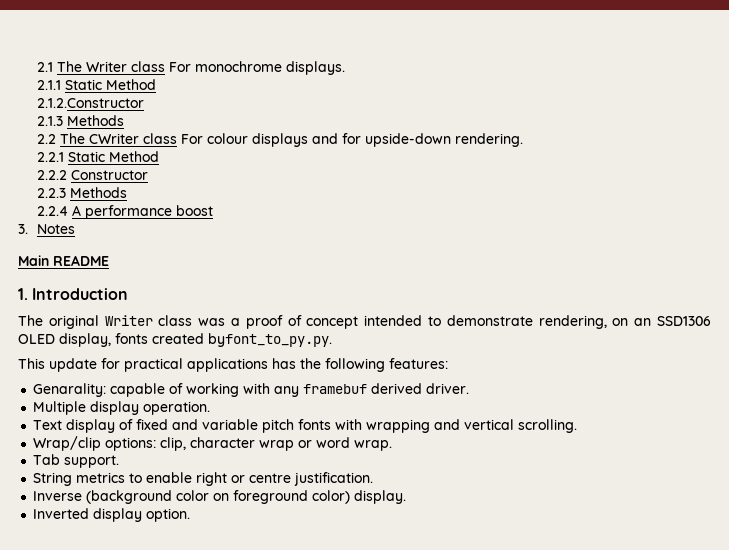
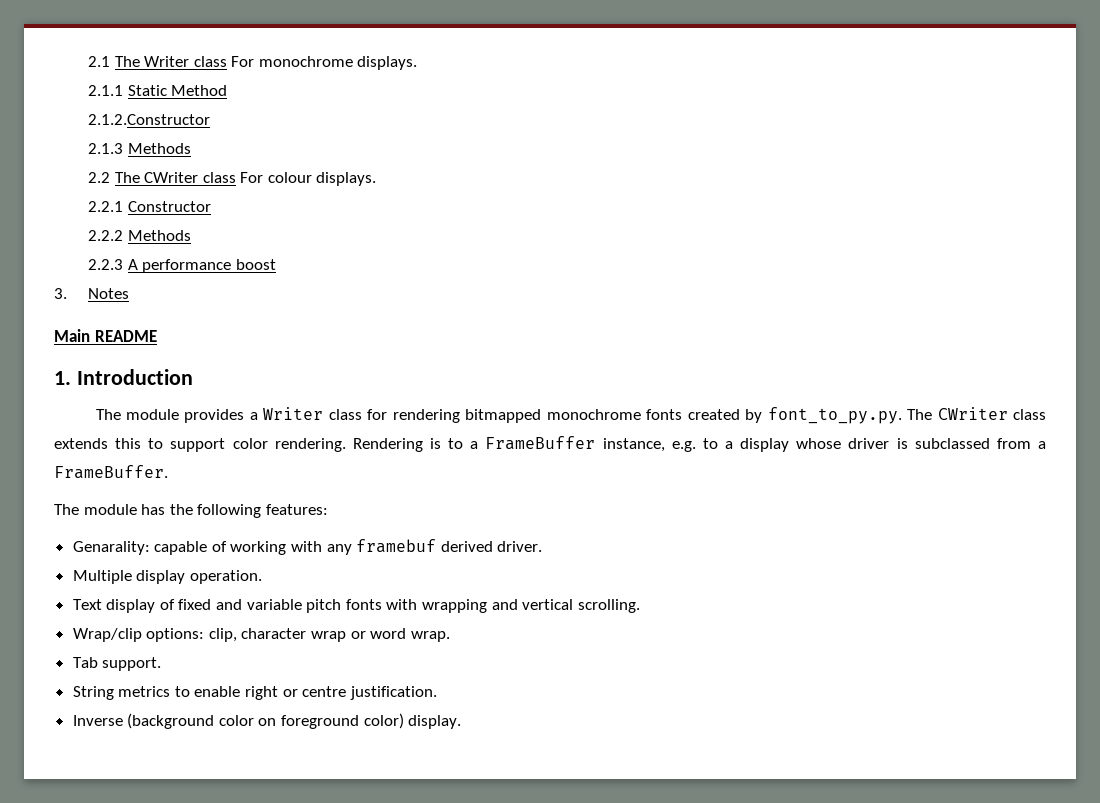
- 2.2 The CWriter class For colour displays and for upside-down rendering.
+ 2.2 The CWriter class For colour displays.
- 2.2.1 Static Method
+ 2.2.1 Constructor
- 2.2.2 Constructor
+ 2.2.2 Methods
- 2.2.3 Methods
- 2.2.4 A performance boost
+ 2.2.3 A performance boost
- The original Writer class was a proof of concept intended to demonstrate rendering, on an SSD1306 OLED display, fonts created byfont_to_py.py.
- This update for practical applications has the following features:
+ The module provides a Writer class for rendering bitmapped monochrome fonts created by font_to_py.py. The CWriter class extends this to support color rendering. Rendering is to a FrameBuffer instance, e.g. to a display whose driver is subclassed from a FrameBuffer.
+ The module has the following features:
- Inverted display option.

